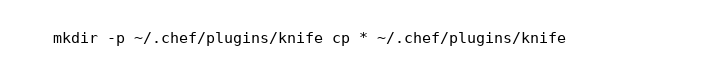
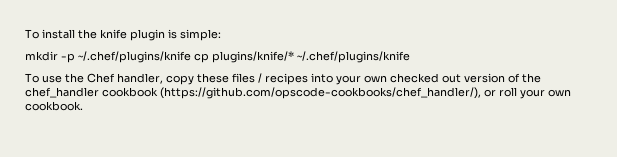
+ To install the knife plugin is simple:
- mkdir -p ~/.chef/plugins/knife cp * ~/.chef/plugins/knife
+ mkdir -p ~/.chef/plugins/knife cp plugins/knife/* ~/.chef/plugins/knife
+ To use the Chef handler, copy these files / recipes into your own checked out version of the chef_handler cookbook (https://github.com/opscode-cookbooks/chef_handler/), or roll your own cookbook.

